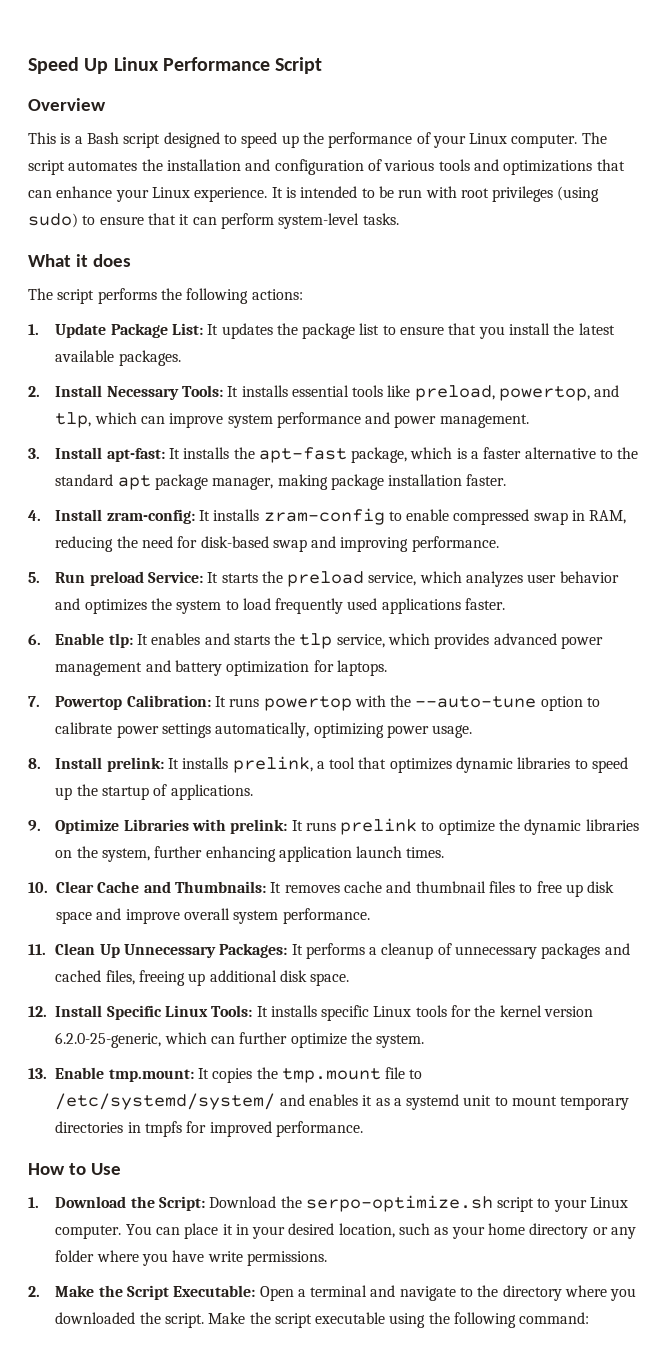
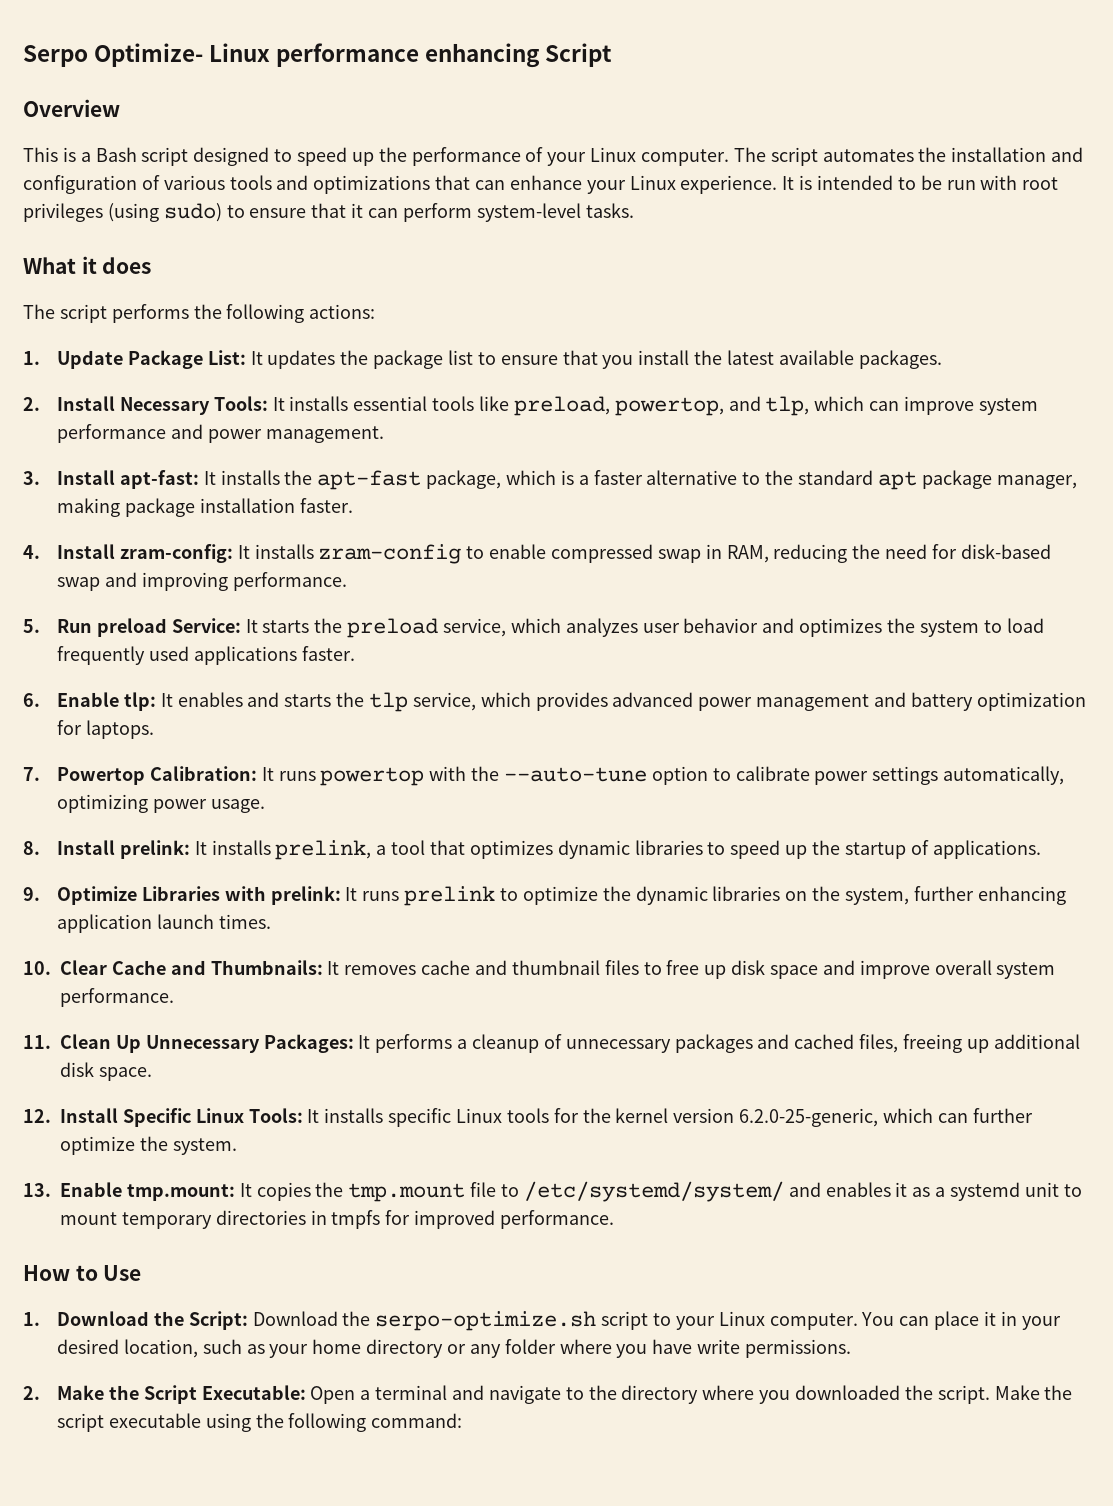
- Speed Up Linux Performance Script
+ Serpo Optimize- Linux performance enhancing Script

